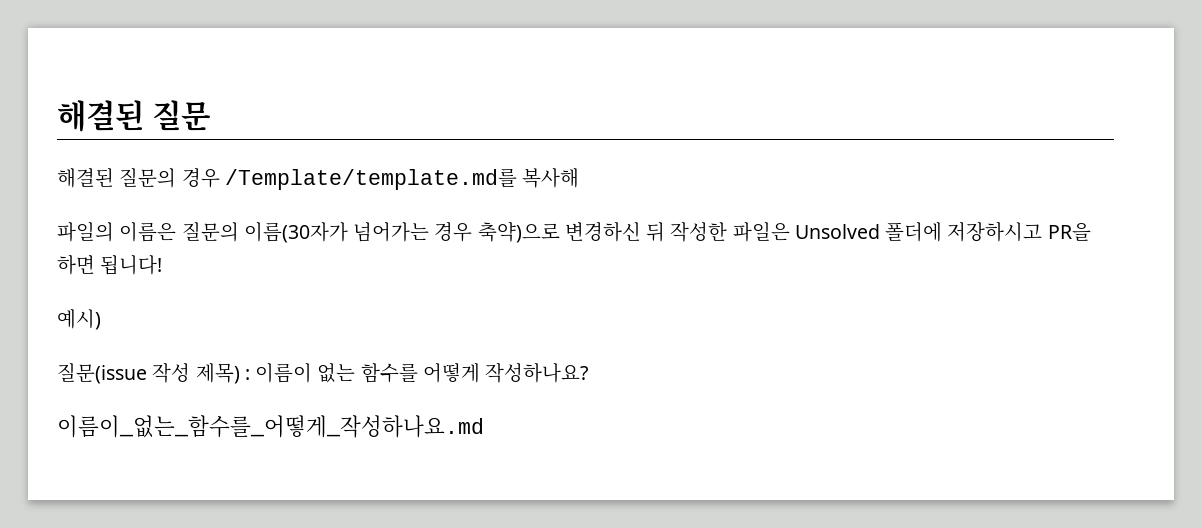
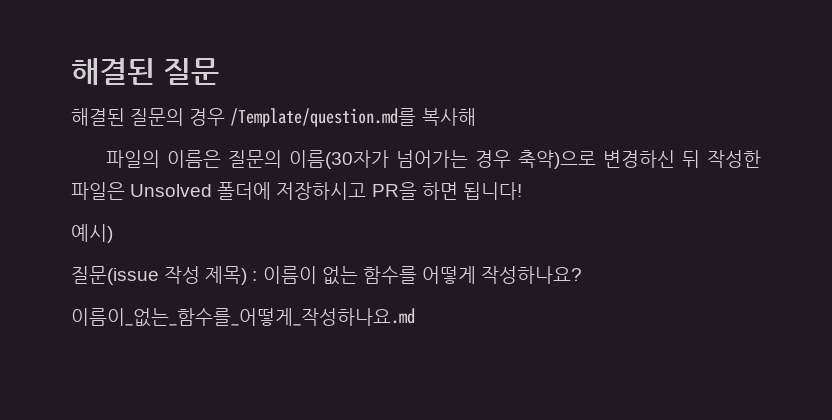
- 해결된 질문의 경우 /Template/template.md를 복사해
+ 해결된 질문의 경우 /Template/question.md를 복사해

